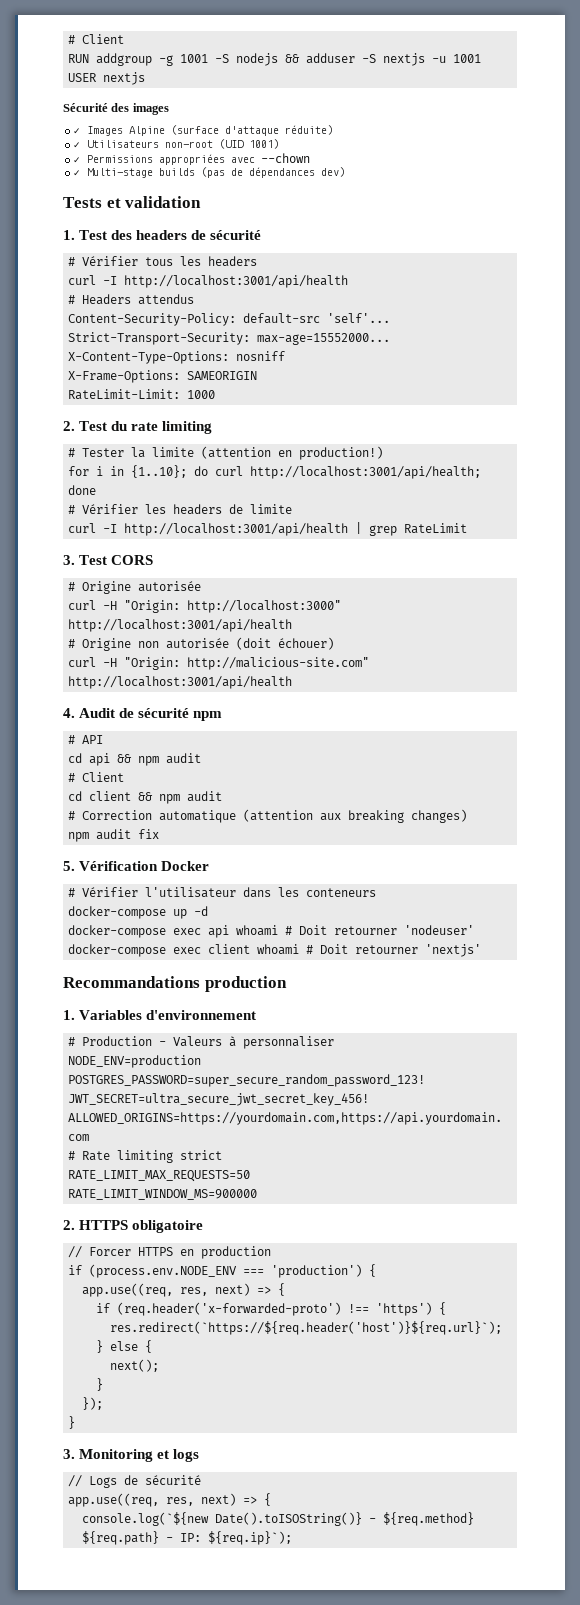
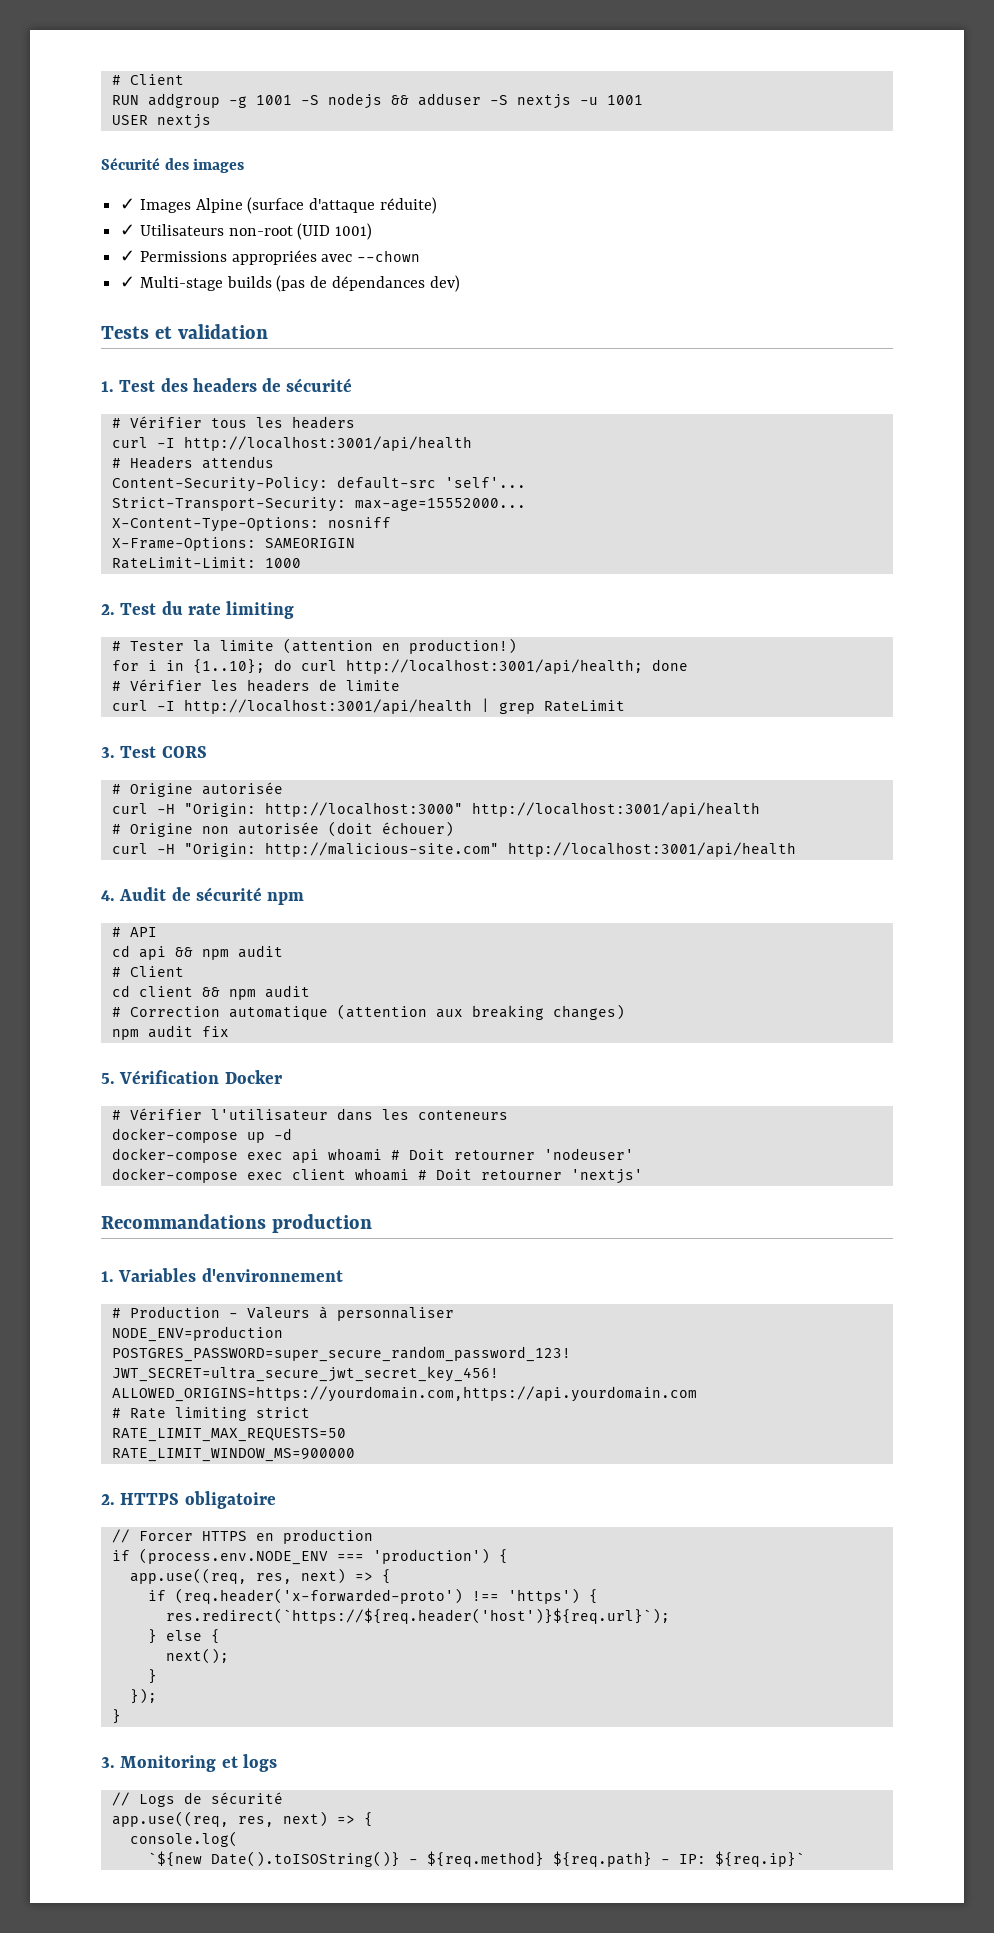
- console.log(`${new Date().toISOString()} - ${req.method} ${req.path} - IP: ${req.ip}`);
+ console.log(
+ `${new Date().toISOString()} - ${req.method} ${req.path} - IP: ${req.ip}`

